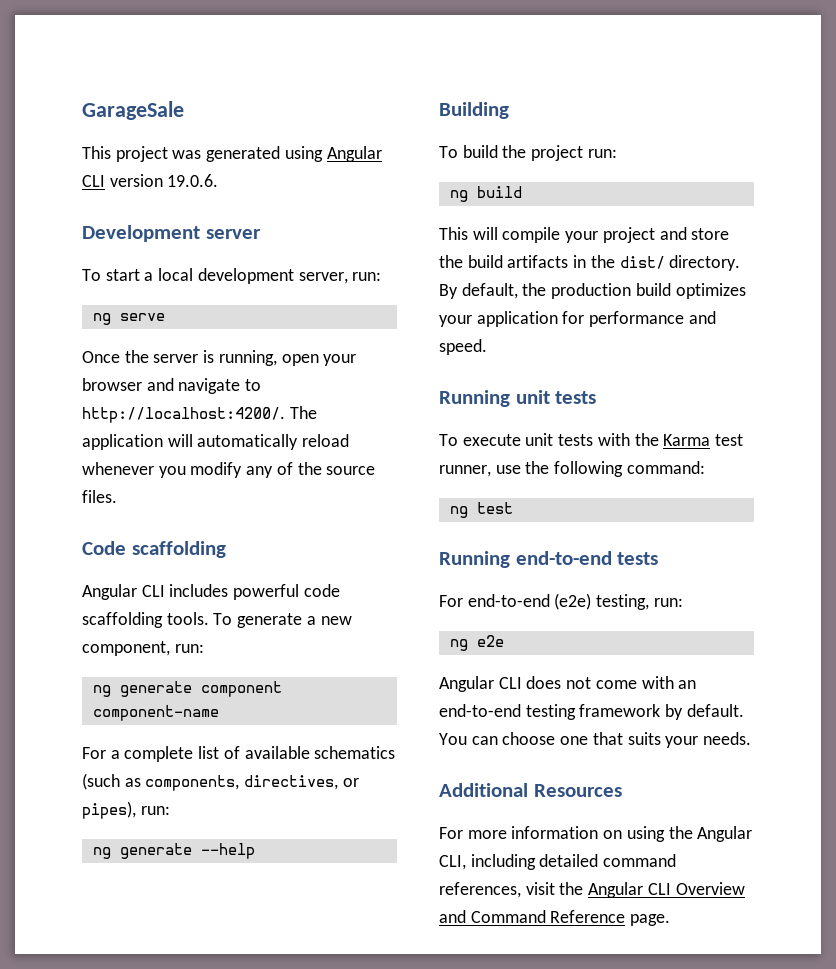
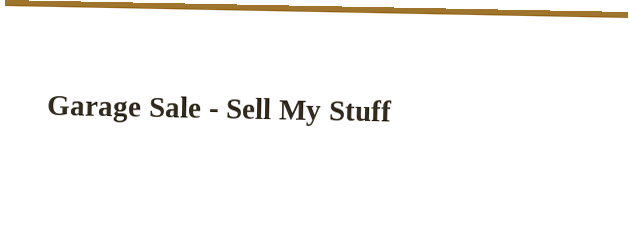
- GarageSale
- This project was generated using Angular CLI version 19.0.6.
- Development server
- To start a local development server, run:
- ng serve
- Once the server is running, open your browser and navigate to http://localhost:4200/. The application will automatically reload whenever you modify any of the source files.
- Code scaffolding
- Angular CLI includes powerful code scaffolding tools. To generate a new component, run:
- ng generate component component-name
- For a complete list of available schematics (such as components, directives, or pipes), run:
- ng generate --help
- Building
- To build the project run:
- ng build
- This will compile your project and store the build artifacts in the dist/ directory. By default, the production build optimizes your application for performance and speed.
- Running unit tests
- To execute unit tests with the Karma test runner, use the following command:
- ng test
- Running end-to-end tests
- For end-to-end (e2e) testing, run:
- ng e2e
- Angular CLI does not come with an end-to-end testing framework by default. You can choose one that suits your needs.
- Additional Resources
- For more information on using the Angular CLI, including detailed command references, visit the Angular CLI Overview and Command Reference page.
+ Garage Sale - Sell My Stuff

